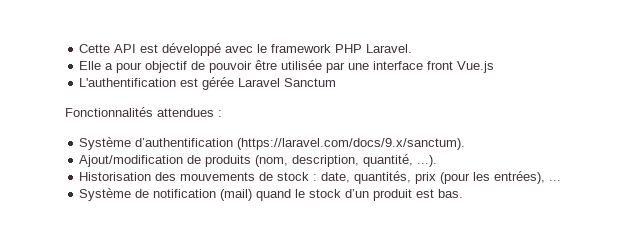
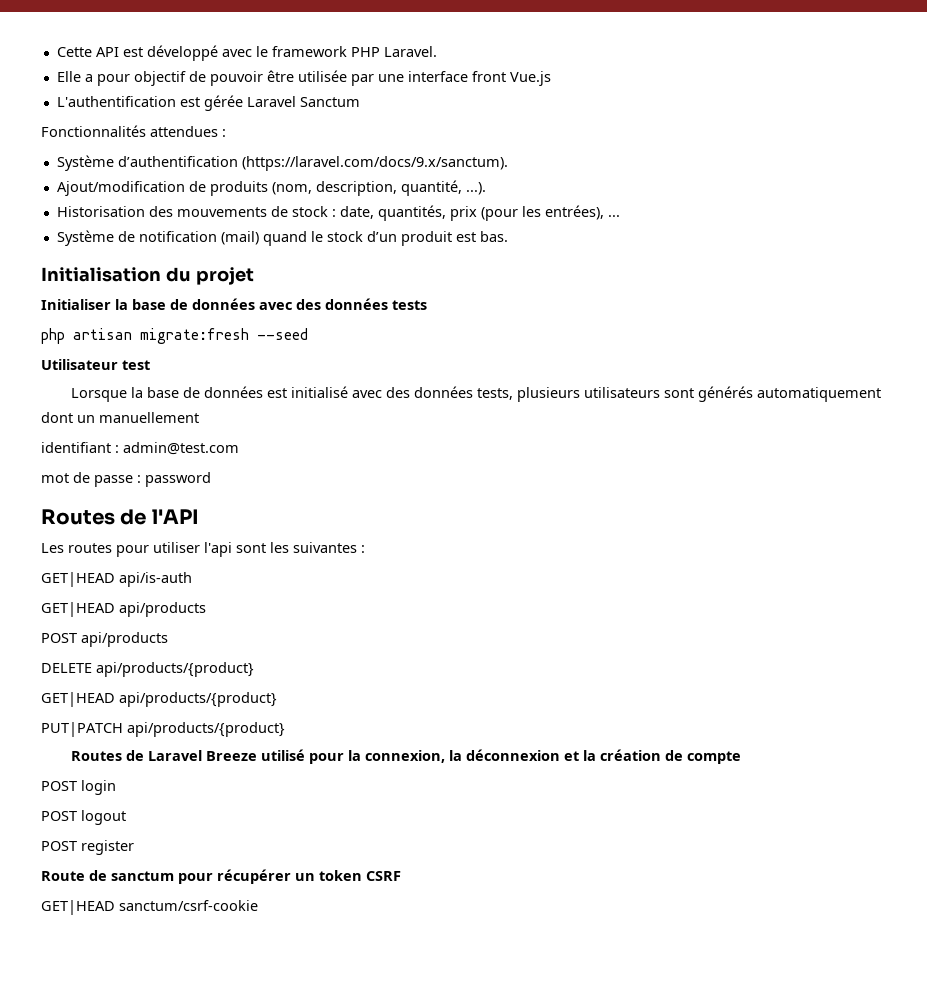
+ Initialisation du projet
+ Initialiser la base de données avec des données tests
+ php artisan migrate:fresh --seed
+ Utilisateur test
+ Lorsque la base de données est initialisé avec des données tests, plusieurs utilisateurs sont générés automatiquement dont un manuellement
+ identifiant : admin@test.com
+ mot de passe : password
+ Routes de l'API
+ Les routes pour utiliser l'api sont les suivantes :
+ GET|HEAD api/is-auth
+ GET|HEAD api/products
+ POST api/products
+ DELETE api/products/{product}
+ GET|HEAD api/products/{product}
+ PUT|PATCH api/products/{product}
+ Routes de Laravel Breeze utilisé pour la connexion, la déconnexion et la création de compte
+ POST login
+ POST logout
+ POST register
+ Route de sanctum pour récupérer un token CSRF
+ GET|HEAD sanctum/csrf-cookie

